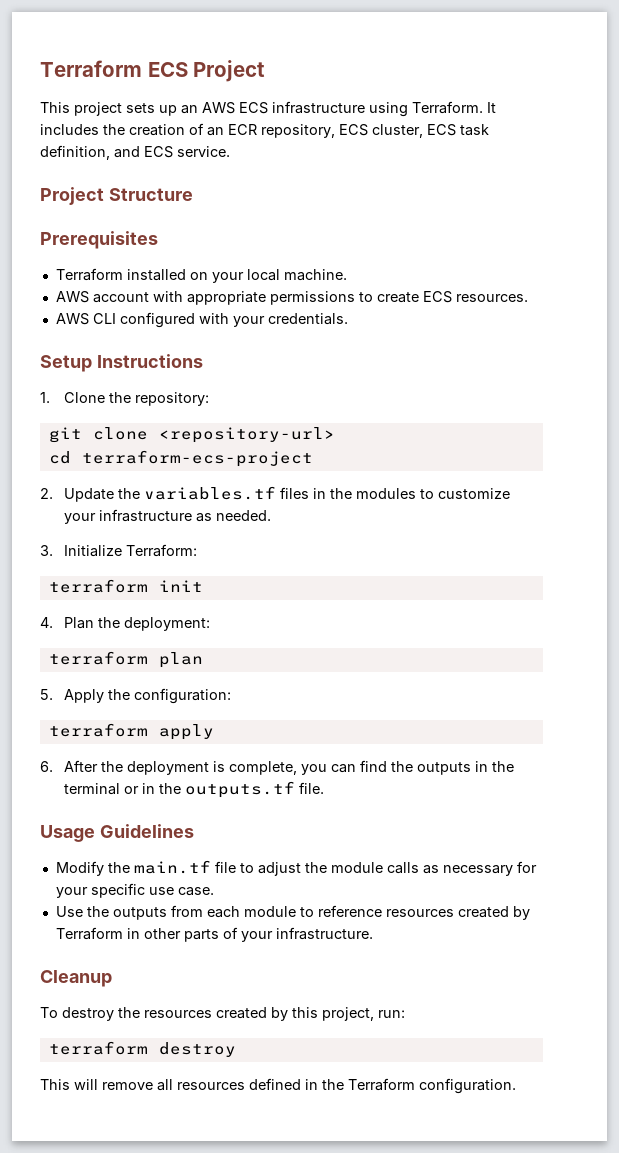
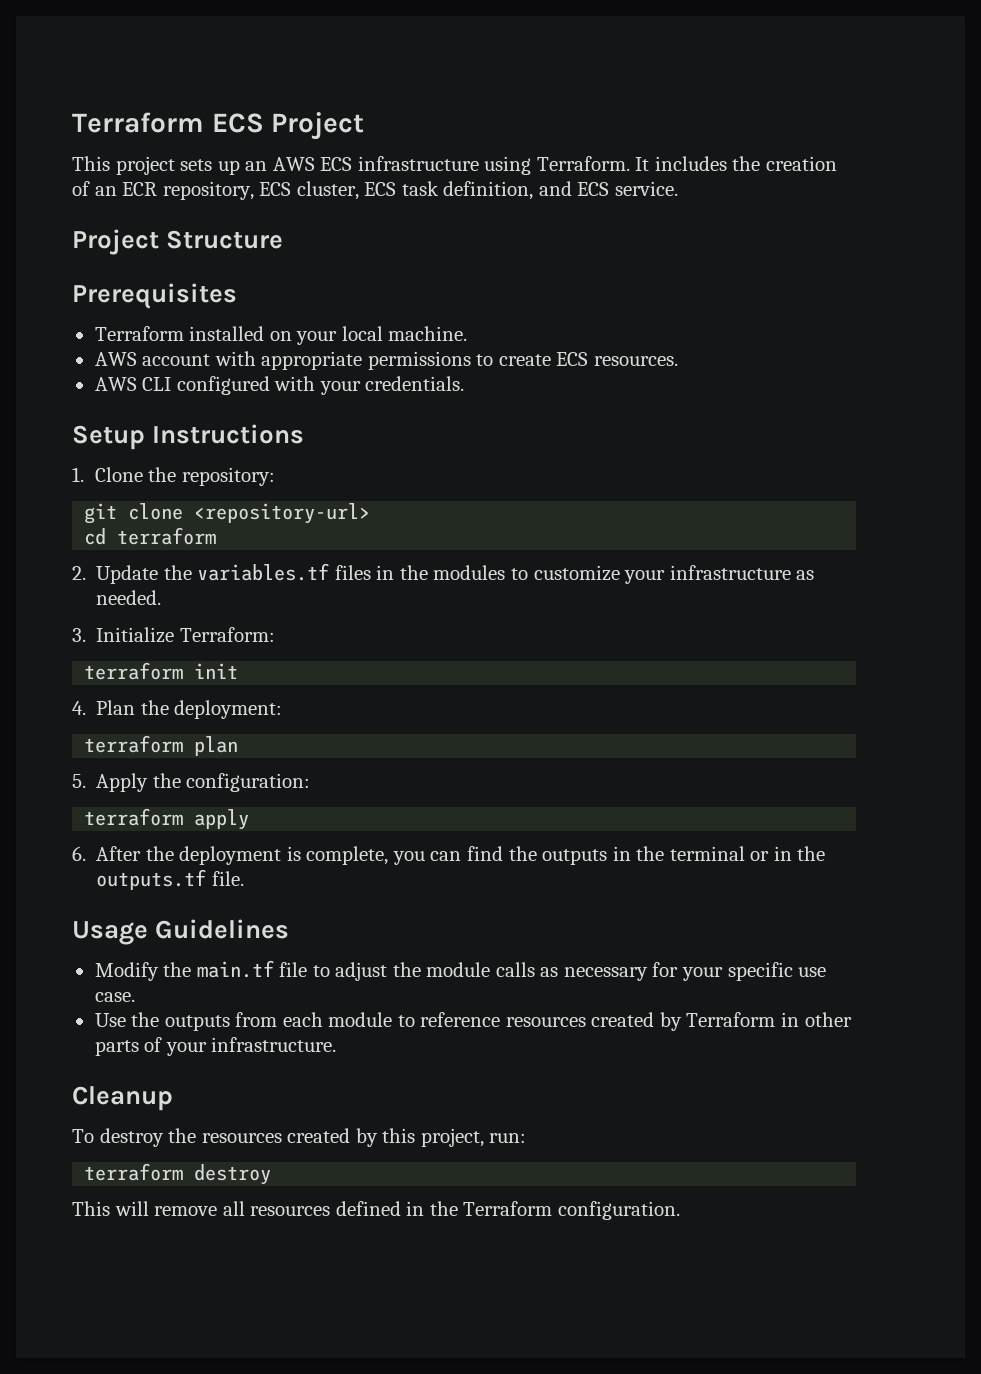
- cd terraform-ecs-project
+ cd terraform

